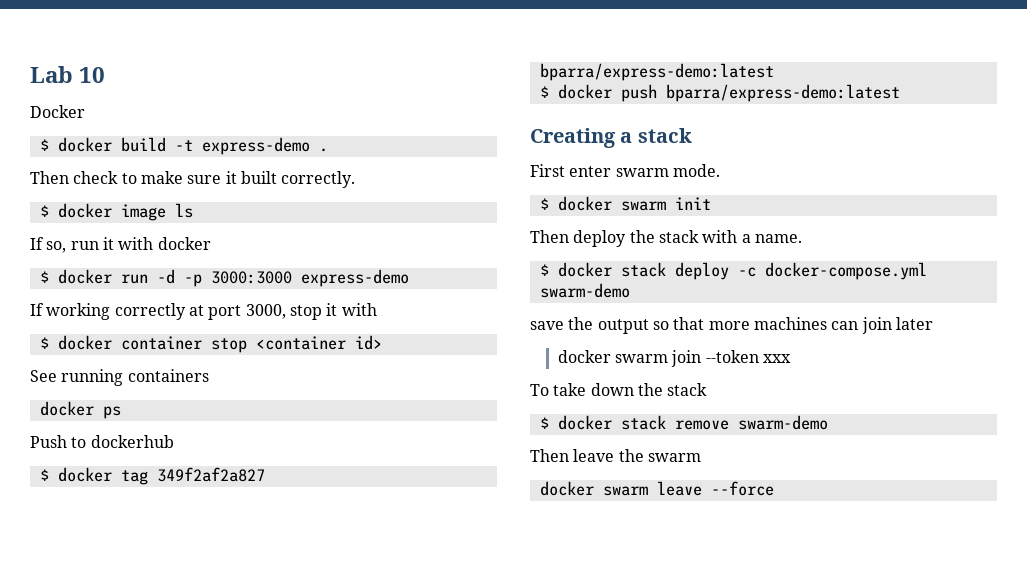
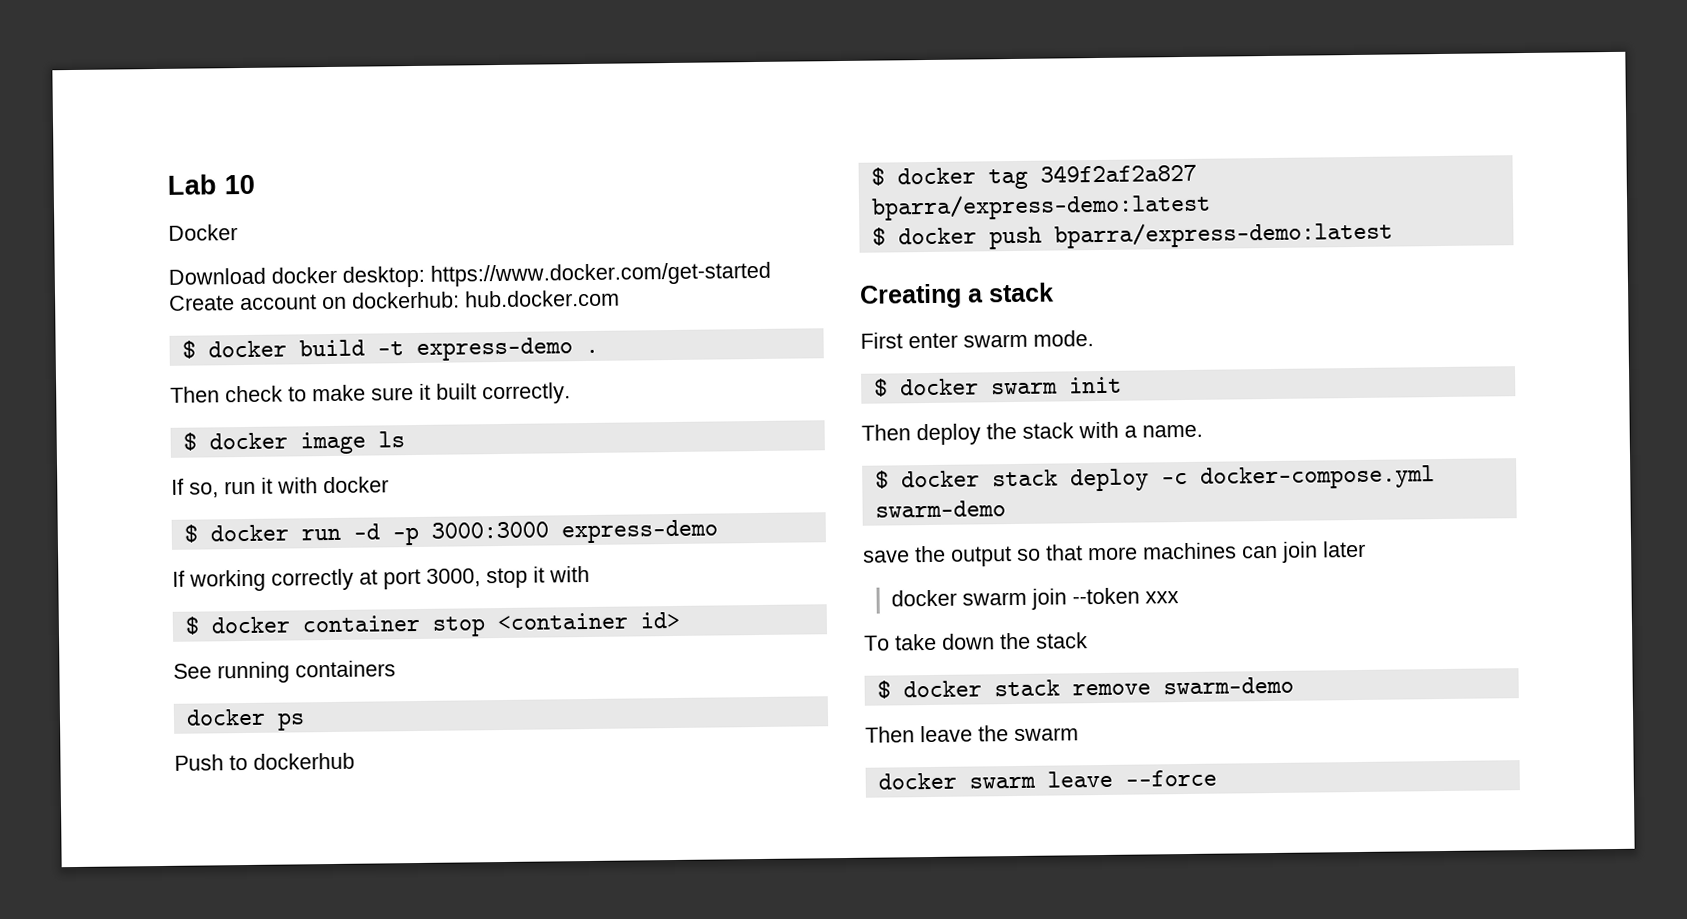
+ Download docker desktop: https://www.docker.com/get-started Create account on dockerhub: hub.docker.com

